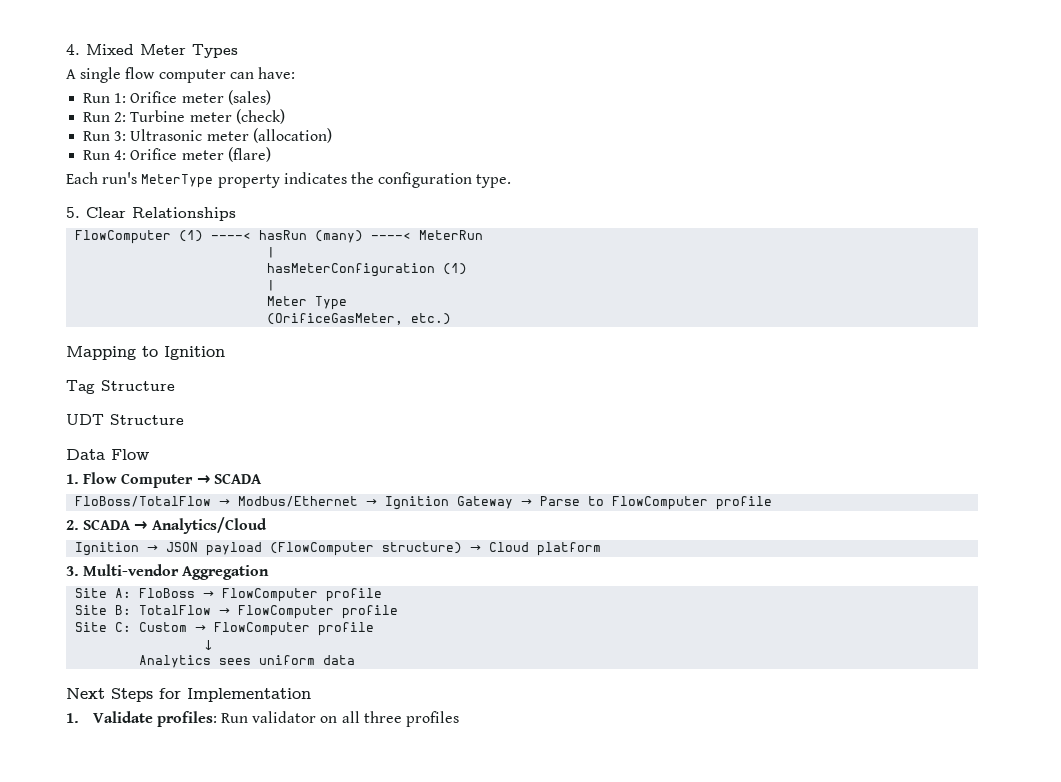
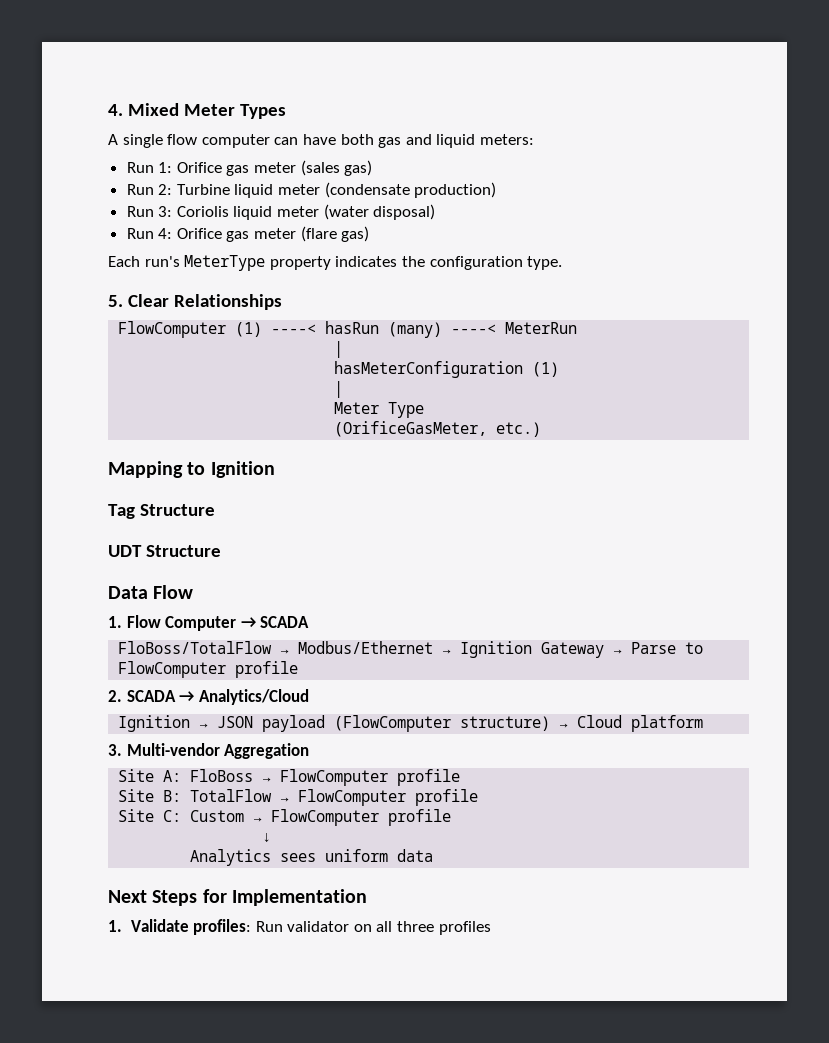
- A single flow computer can have:
+ A single flow computer can have both gas and liquid meters:
- Run 1: Orifice meter (sales)
+ Run 1: Orifice gas meter (sales gas)
- Run 2: Turbine meter (check)
- Run 3: Ultrasonic meter (allocation)
+ Run 2: Turbine liquid meter (condensate production)
+ Run 3: Coriolis liquid meter (water disposal)
- Run 4: Orifice meter (flare)
+ Run 4: Orifice gas meter (flare gas)

